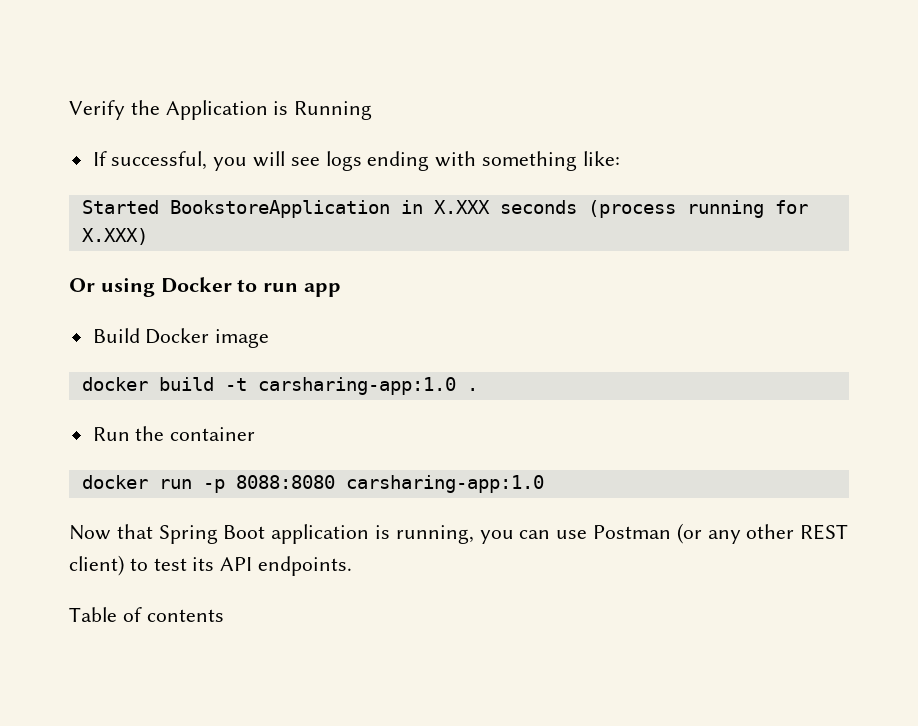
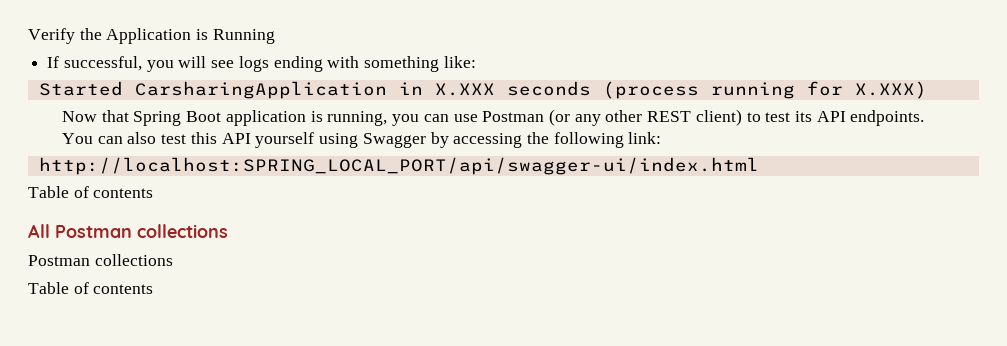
- Started BookstoreApplication in X.XXX seconds (process running for X.XXX)
+ Started CarsharingApplication in X.XXX seconds (process running for X.XXX)
- Or using Docker to run app
- Build Docker image
- docker build -t carsharing-app:1.0 .
- Run the container
- docker run -p 8088:8080 carsharing-app:1.0
+ You can also test this API yourself using Swagger by accessing the following link:
+ http://localhost:SPRING_LOCAL_PORT/api/swagger-ui/index.html
+ Table of contents
+ All Postman collections
+ Postman collections

